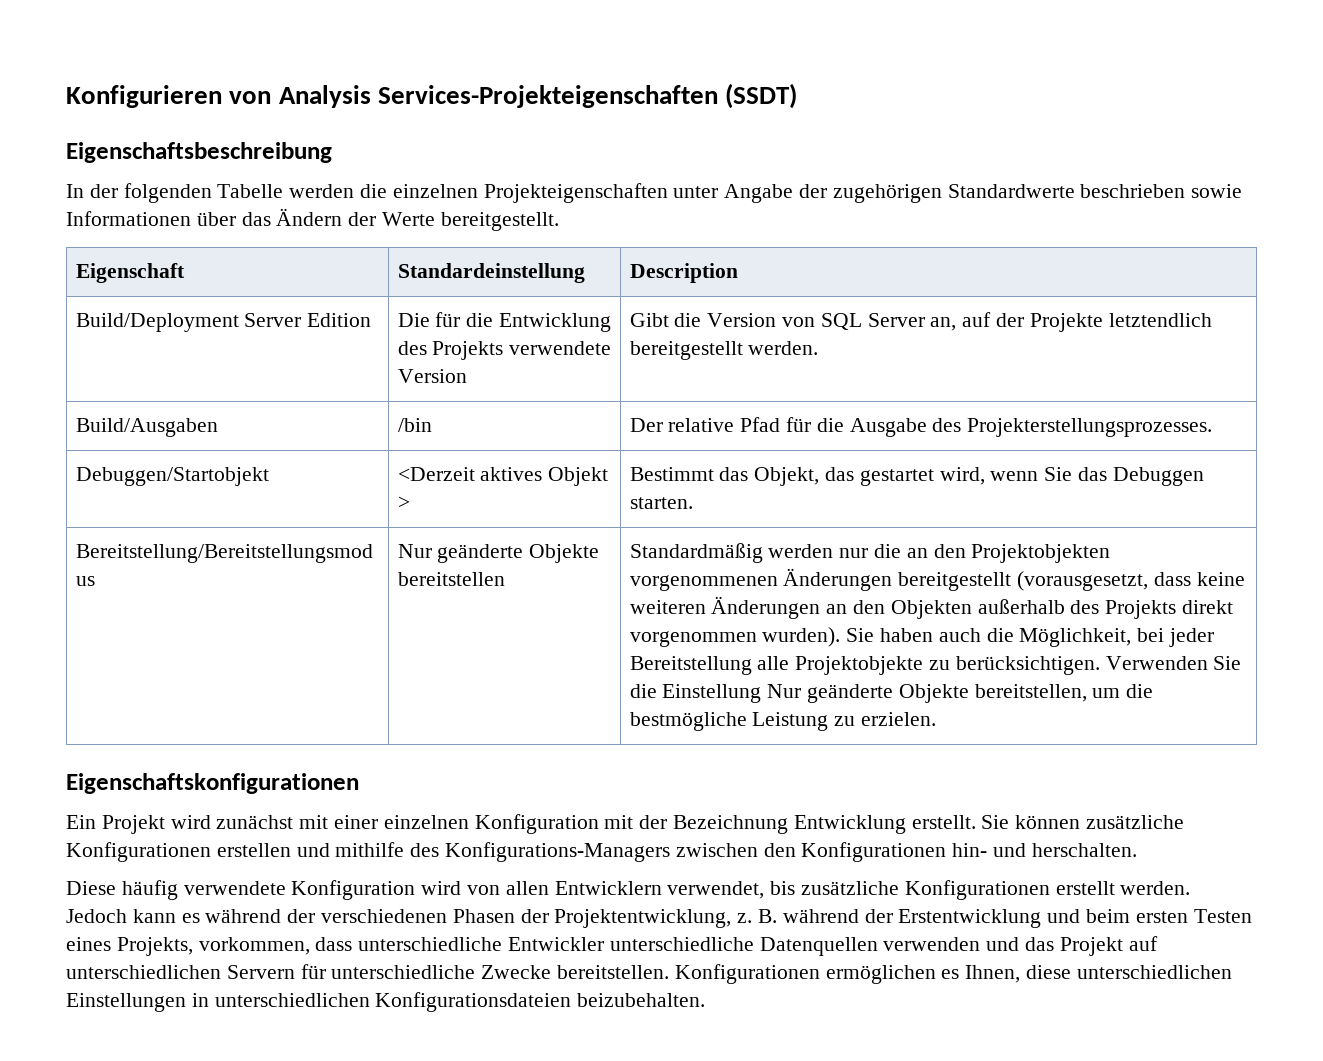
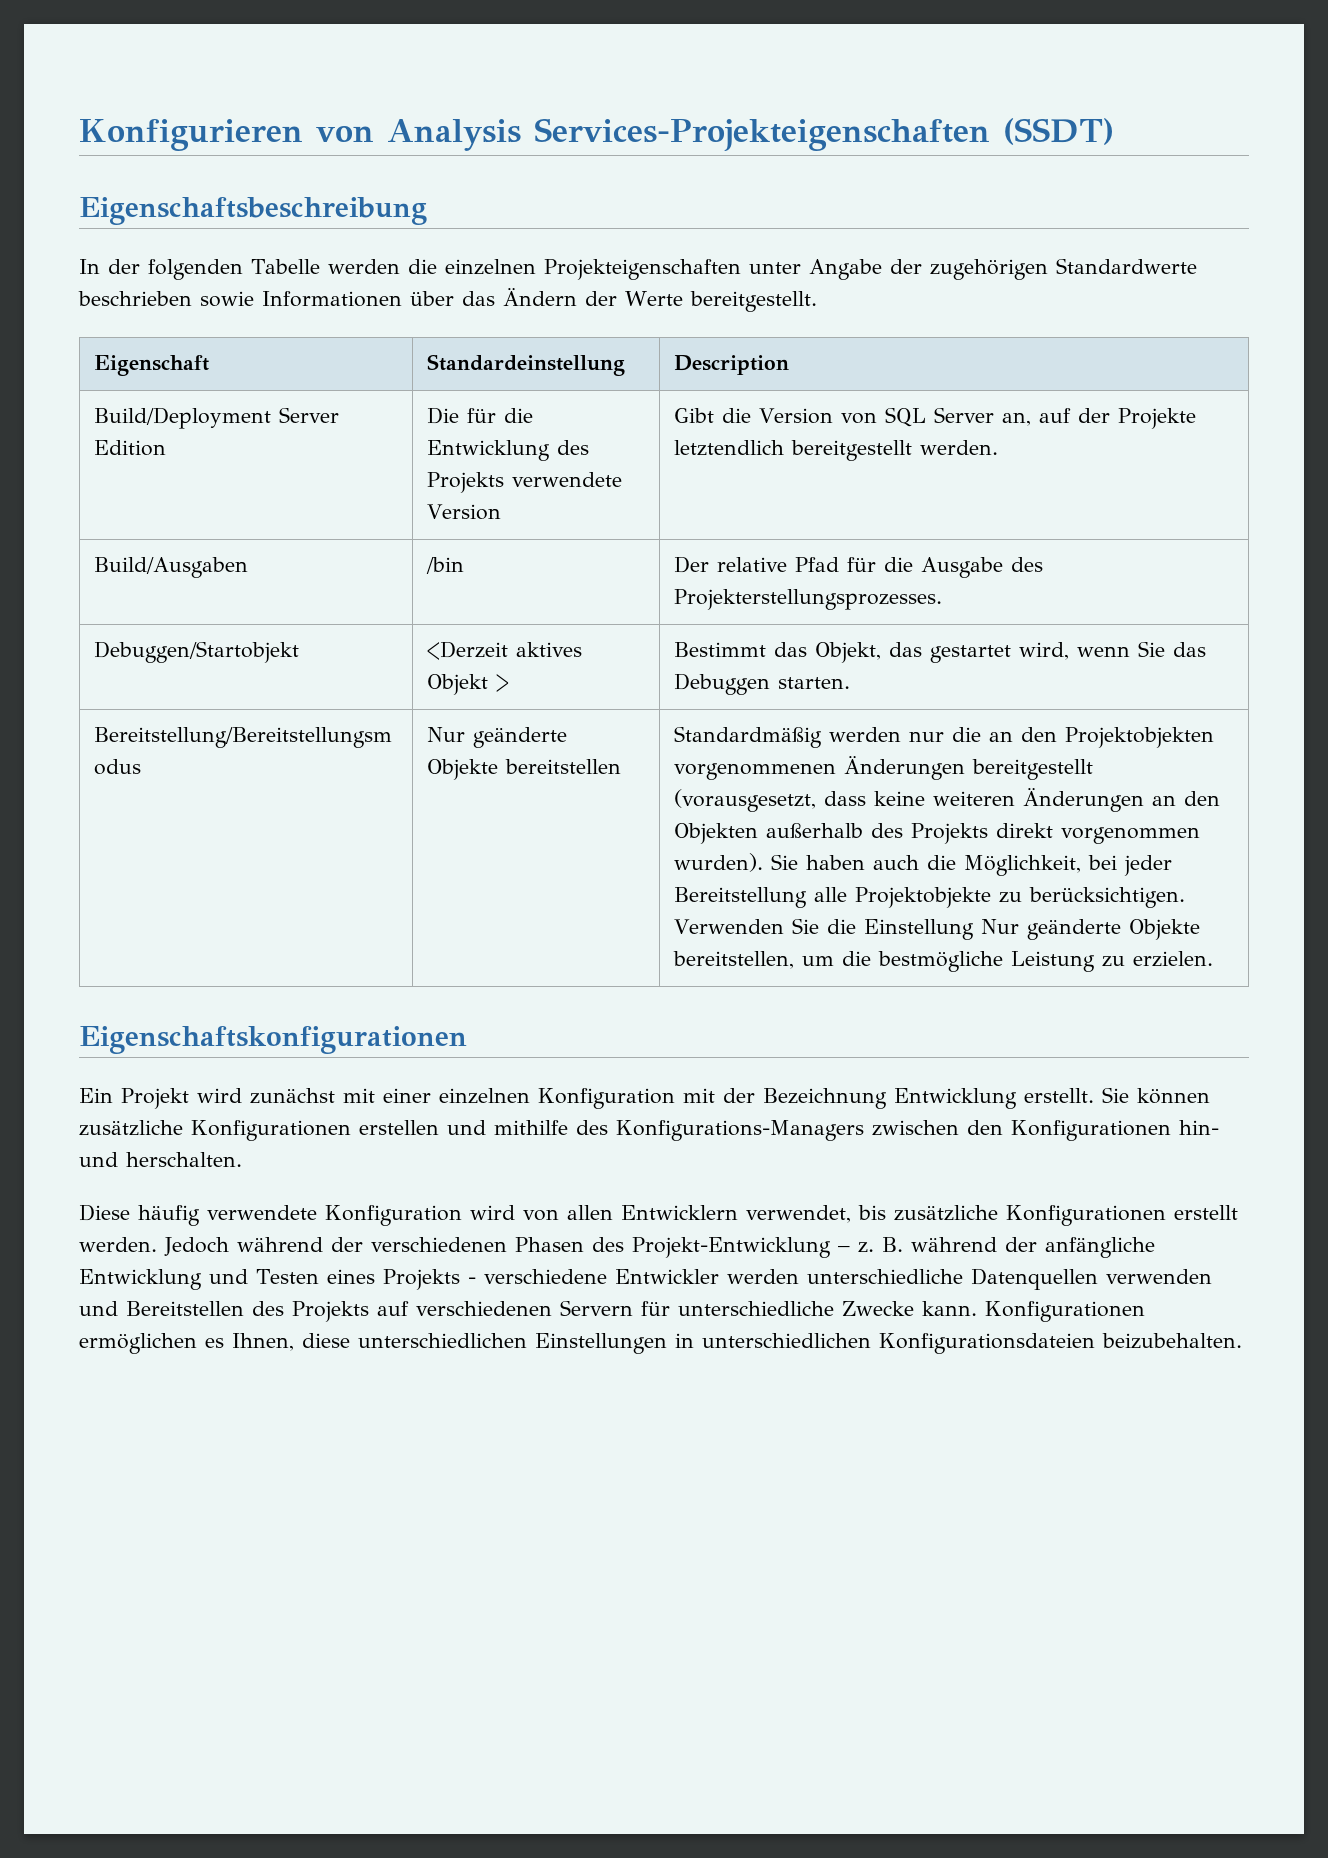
- Jedoch kann es während der verschiedenen Phasen der Projektentwicklung, z.
+ Jedoch während der verschiedenen Phasen des Projekt-Entwicklung – z.
- B. während der Erstentwicklung und beim ersten Testen eines Projekts, vorkommen, dass unterschiedliche Entwickler unterschiedliche Datenquellen verwenden und das Projekt auf unterschiedlichen Servern für unterschiedliche Zwecke bereitstellen.
+ B. während der anfängliche Entwicklung und Testen eines Projekts - verschiedene Entwickler werden unterschiedliche Datenquellen verwenden und Bereitstellen des Projekts auf verschiedenen Servern für unterschiedliche Zwecke kann.

